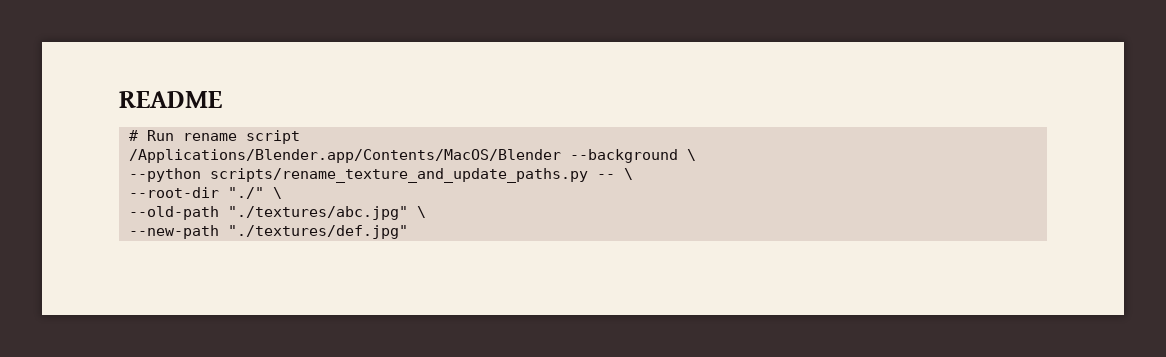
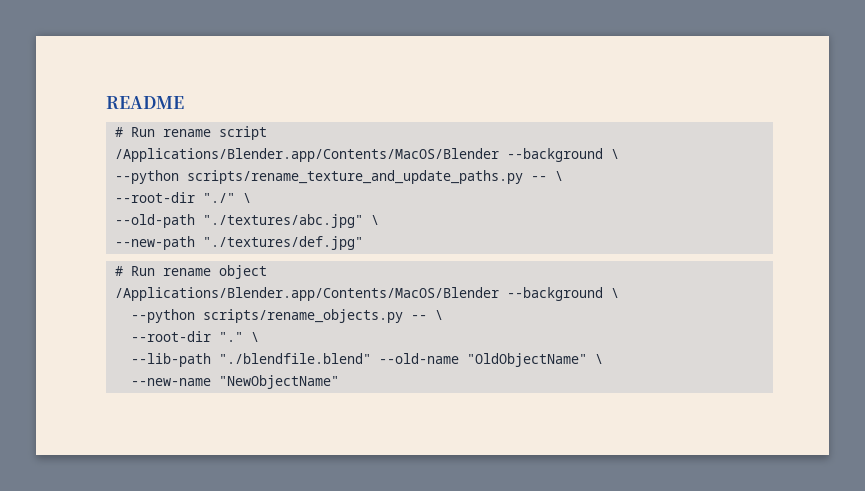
+ # Run rename object
+ /Applications/Blender.app/Contents/MacOS/Blender --background \
+ --python scripts/rename_objects.py -- \
+ --root-dir "." \
+ --lib-path "./blendfile.blend" --old-name "OldObjectName" \
+ --new-name "NewObjectName"

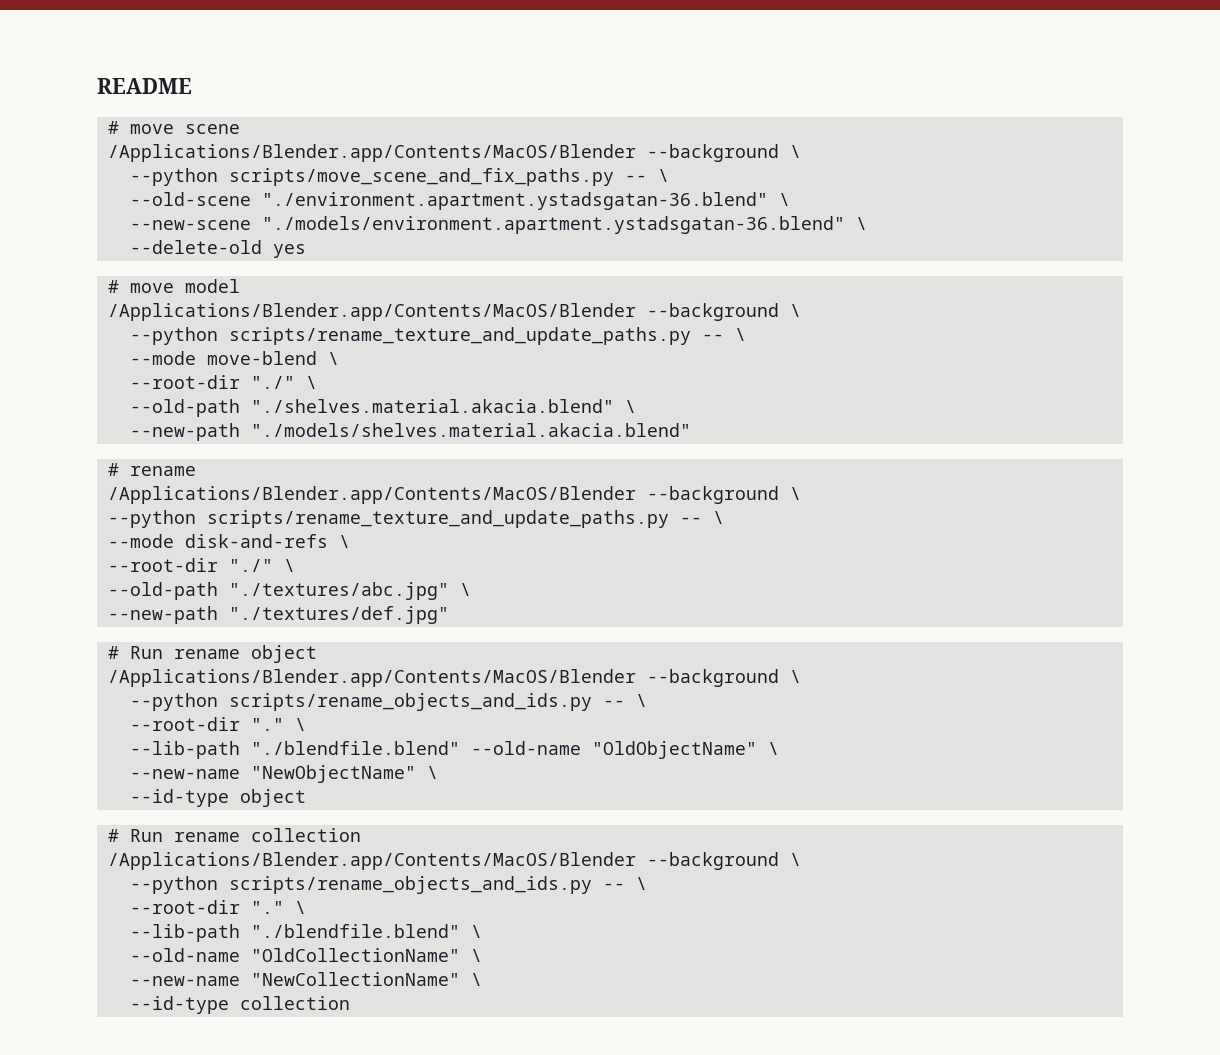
- # Run rename script
+ # move scene
+ /Applications/Blender.app/Contents/MacOS/Blender --background \
+ --python scripts/move_scene_and_fix_paths.py -- \
+ --old-scene "./environment.apartment.ystadsgatan-36.blend" \
+ --new-scene "./models/environment.apartment.ystadsgatan-36.blend" \
+ --delete-old yes
+ # move model
  /Applications/Blender.app/Contents/MacOS/Blender --background \
  --python scripts/rename_texture_and_update_paths.py -- \
+ --mode move-blend \
+ --root-dir "./" \
+ --old-path "./shelves.material.akacia.blend" \
+ --new-path "./models/shelves.material.akacia.blend"
+ # rename
+ /Applications/Blender.app/Contents/MacOS/Blender --background \
+ --python scripts/rename_texture_and_update_paths.py -- \
+ --mode disk-and-refs \
  # Run rename object
  /Applications/Blender.app/Contents/MacOS/Blender --background \
- --python scripts/rename_objects.py -- \
+ --python scripts/rename_objects_and_ids.py -- \
- --new-name "NewObjectName"
+ --new-name "NewObjectName" \
+ --id-type object
+ # Run rename collection
+ /Applications/Blender.app/Contents/MacOS/Blender --background \
+ --python scripts/rename_objects_and_ids.py -- \
+ --root-dir "." \
+ --lib-path "./blendfile.blend" \
+ --old-name "OldCollectionName" \
+ --new-name "NewCollectionName" \
+ --id-type collection

